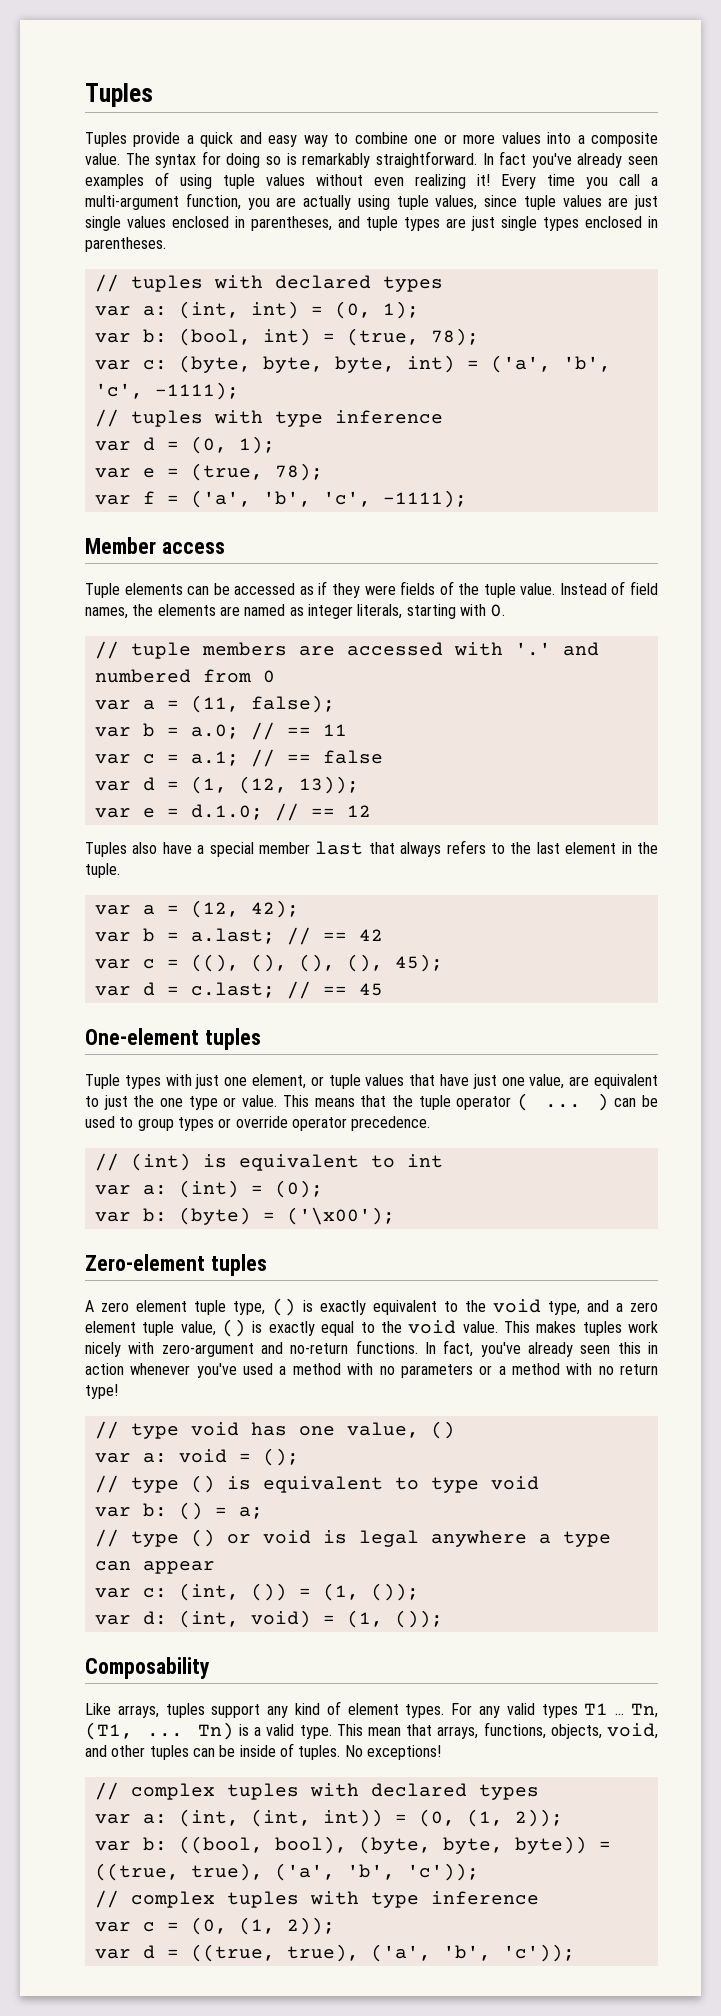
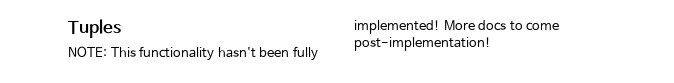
- Tuples provide a quick and easy way to combine one or more values into a composite value. The syntax for doing so is remarkably straightforward. In fact you've already seen examples of using tuple values without even realizing it! Every time you call a multi-argument function, you are actually using tuple values, since tuple values are just single values enclosed in parentheses, and tuple types are just single types enclosed in parentheses.
- // tuples with declared types
- var a: (int, int) = (0, 1);
- var b: (bool, int) = (true, 78);
- var c: (byte, byte, byte, int) = ('a', 'b', 'c', -1111);
- // tuples with type inference
- var d = (0, 1);
- var e = (true, 78);
- var f = ('a', 'b', 'c', -1111);
- Member access
- Tuple elements can be accessed as if they were fields of the tuple value. Instead of field names, the elements are named as integer literals, starting with 0.
- // tuple members are accessed with '.' and numbered from 0
- var a = (11, false);
- var b = a.0; // == 11
- var c = a.1; // == false
- var d = (1, (12, 13));
- var e = d.1.0; // == 12
- Tuples also have a special member last that always refers to the last element in the tuple.
- var a = (12, 42);
- var b = a.last; // == 42
- var c = ((), (), (), (), 45);
- var d = c.last; // == 45
- One-element tuples
- Tuple types with just one element, or tuple values that have just one value, are equivalent to just the one type or value. This means that the tuple operator ( ... ) can be used to group types or override operator precedence.
- // (int) is equivalent to int
- var a: (int) = (0);
- var b: (byte) = ('\x00');
- Zero-element tuples
- A zero element tuple type, () is exactly equivalent to the void type, and a zero element tuple value, () is exactly equal to the void value. This makes tuples work nicely with zero-argument and no-return functions. In fact, you've already seen this in action whenever you've used a method with no parameters or a method with no return type!
- // type void has one value, ()
- var a: void = ();
- // type () is equivalent to type void
- var b: () = a;
- // type () or void is legal anywhere a type can appear
- var c: (int, ()) = (1, ());
- var d: (int, void) = (1, ());
- Composability
- Like arrays, tuples support any kind of element types. For any valid types T1 ... Tn, (T1, ... Tn) is a valid type. This mean that arrays, functions, objects, void, and other tuples can be inside of tuples. No exceptions!
- // complex tuples with declared types
- var a: (int, (int, int)) = (0, (1, 2));
- var b: ((bool, bool), (byte, byte, byte)) = ((true, true), ('a', 'b', 'c'));
- // complex tuples with type inference
- var c = (0, (1, 2));
- var d = ((true, true), ('a', 'b', 'c'));
+ NOTE: This functionality hasn't been fully implemented! More docs to come post-implementation!

